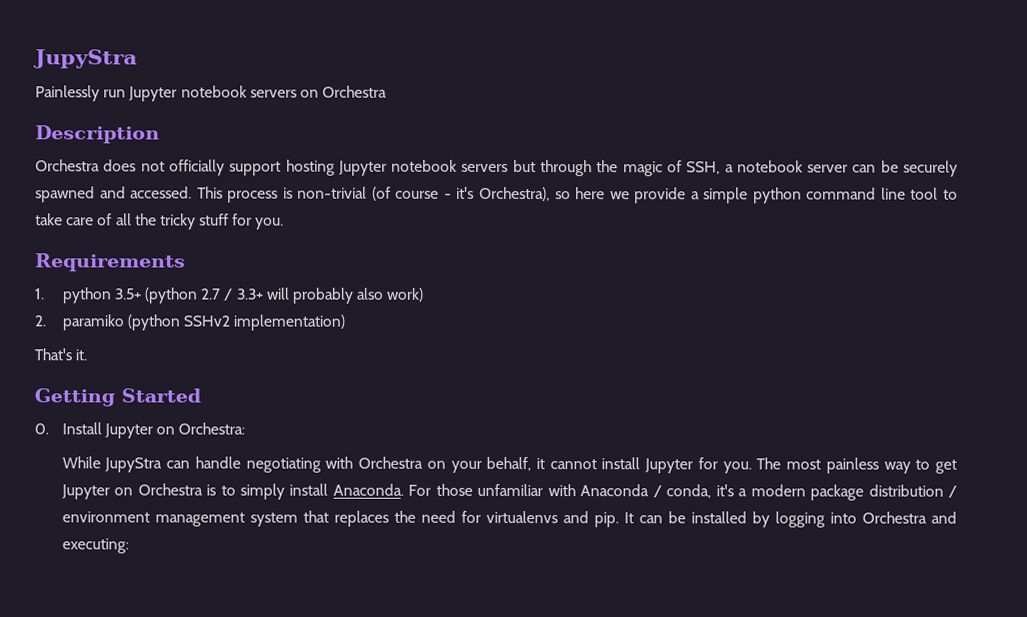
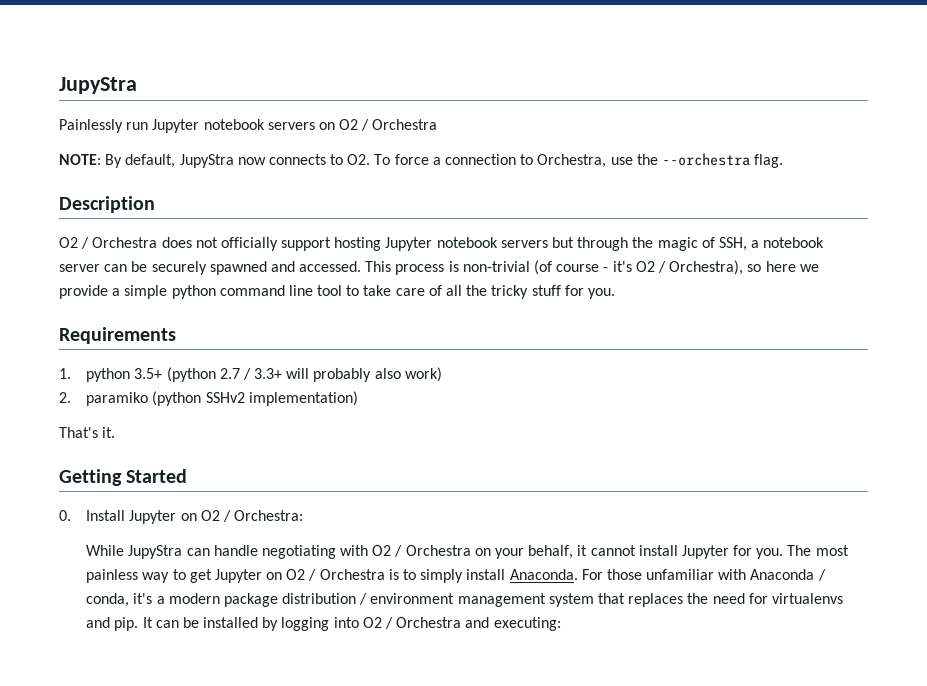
- Painlessly run Jupyter notebook servers on Orchestra
+ Painlessly run Jupyter notebook servers on O2 / Orchestra
+ NOTE: By default, JupyStra now connects to O2. To force a connection to Orchestra, use the --orchestra flag.
- Orchestra does not officially support hosting Jupyter notebook servers but through the magic of SSH, a notebook server can be securely spawned and accessed.
+ O2 / Orchestra does not officially support hosting Jupyter notebook servers but through the magic of SSH, a notebook server can be securely spawned and accessed.
- This process is non-trivial (of course - it's Orchestra), so here we provide a simple python command line tool to take care of all the tricky stuff for you.
+ This process is non-trivial (of course - it's O2 / Orchestra), so here we provide a simple python command line tool to take care of all the tricky stuff for you.
- 0. Install Jupyter on Orchestra:
+ 0. Install Jupyter on O2 / Orchestra:
- While JupyStra can handle negotiating with Orchestra on your behalf, it cannot install Jupyter for you.
+ While JupyStra can handle negotiating with O2 / Orchestra on your behalf, it cannot install Jupyter for you.
- The most painless way to get Jupyter on Orchestra is to simply install Anaconda.
+ The most painless way to get Jupyter on O2 / Orchestra is to simply install Anaconda.
- It can be installed by logging into Orchestra and executing:
+ It can be installed by logging into O2 / Orchestra and executing:

